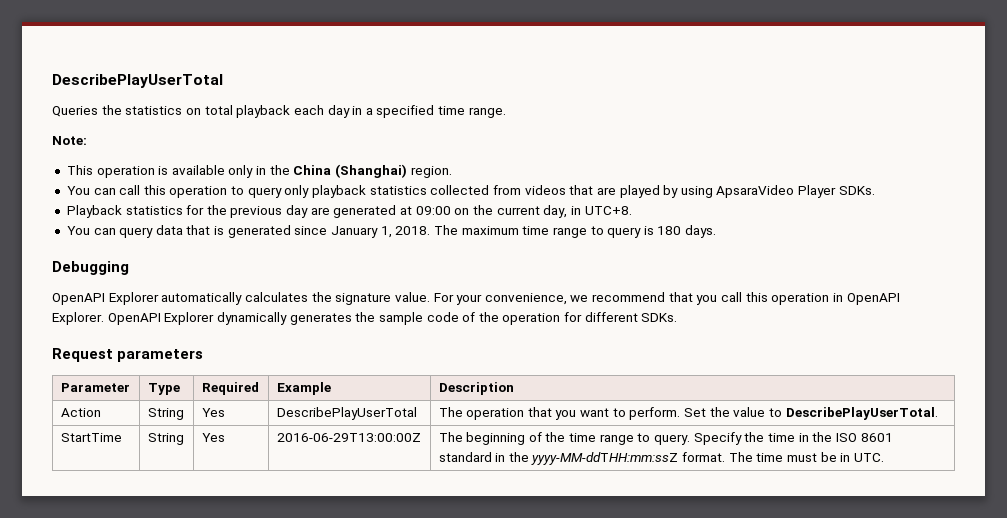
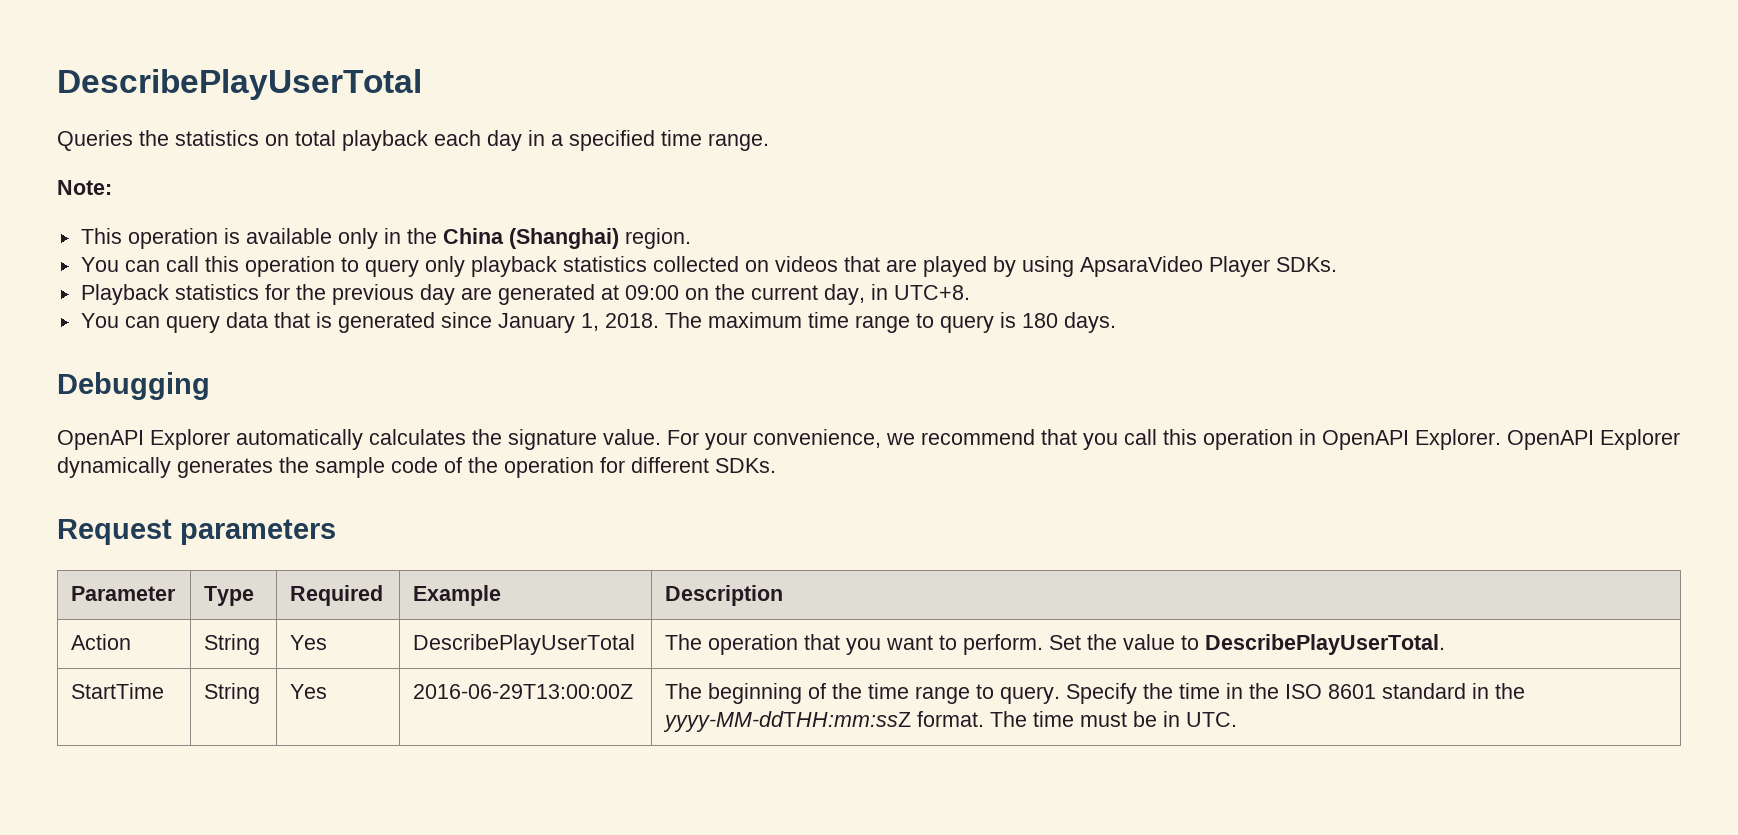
- You can call this operation to query only playback statistics collected from videos that are played by using ApsaraVideo Player SDKs.
+ You can call this operation to query only playback statistics collected on videos that are played by using ApsaraVideo Player SDKs.

